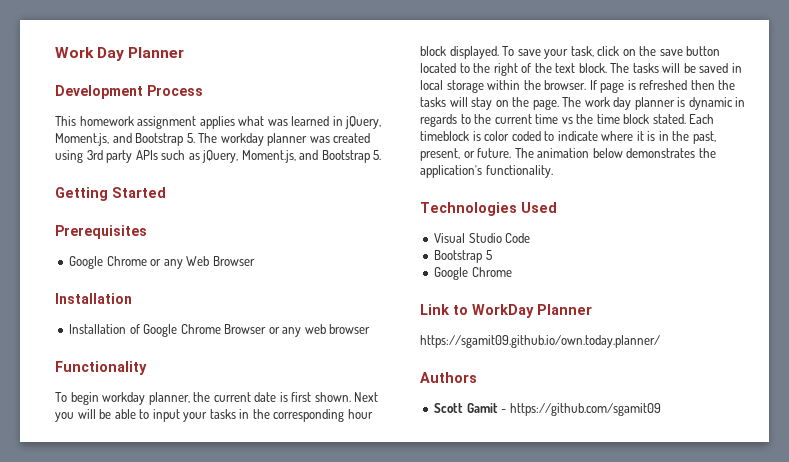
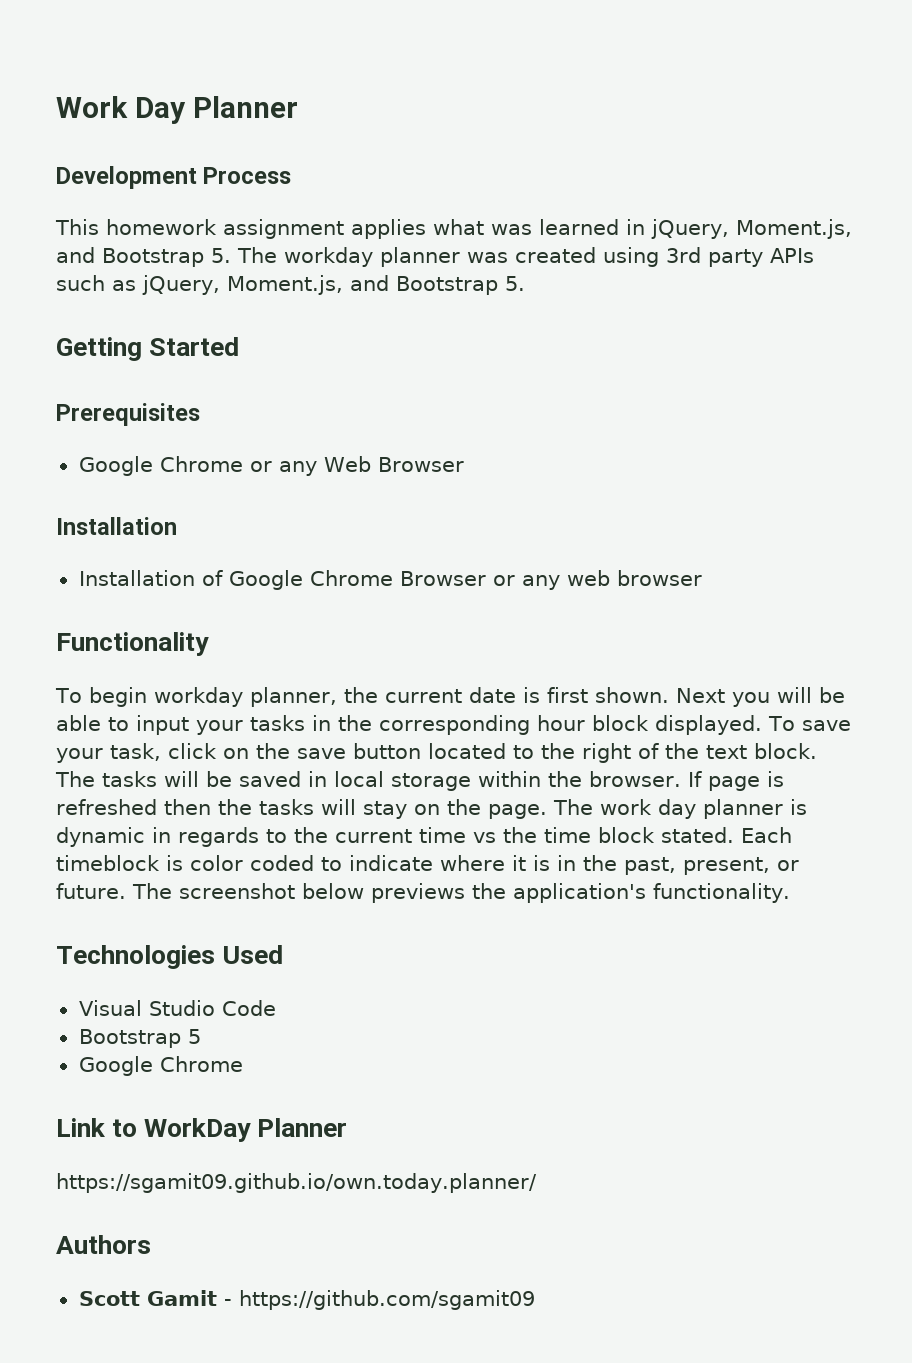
- The animation below demonstrates the application's functionality.
+ The screenshot below previews the application's functionality.

